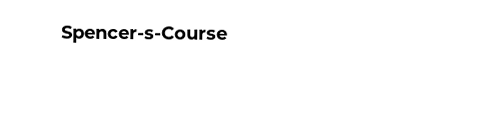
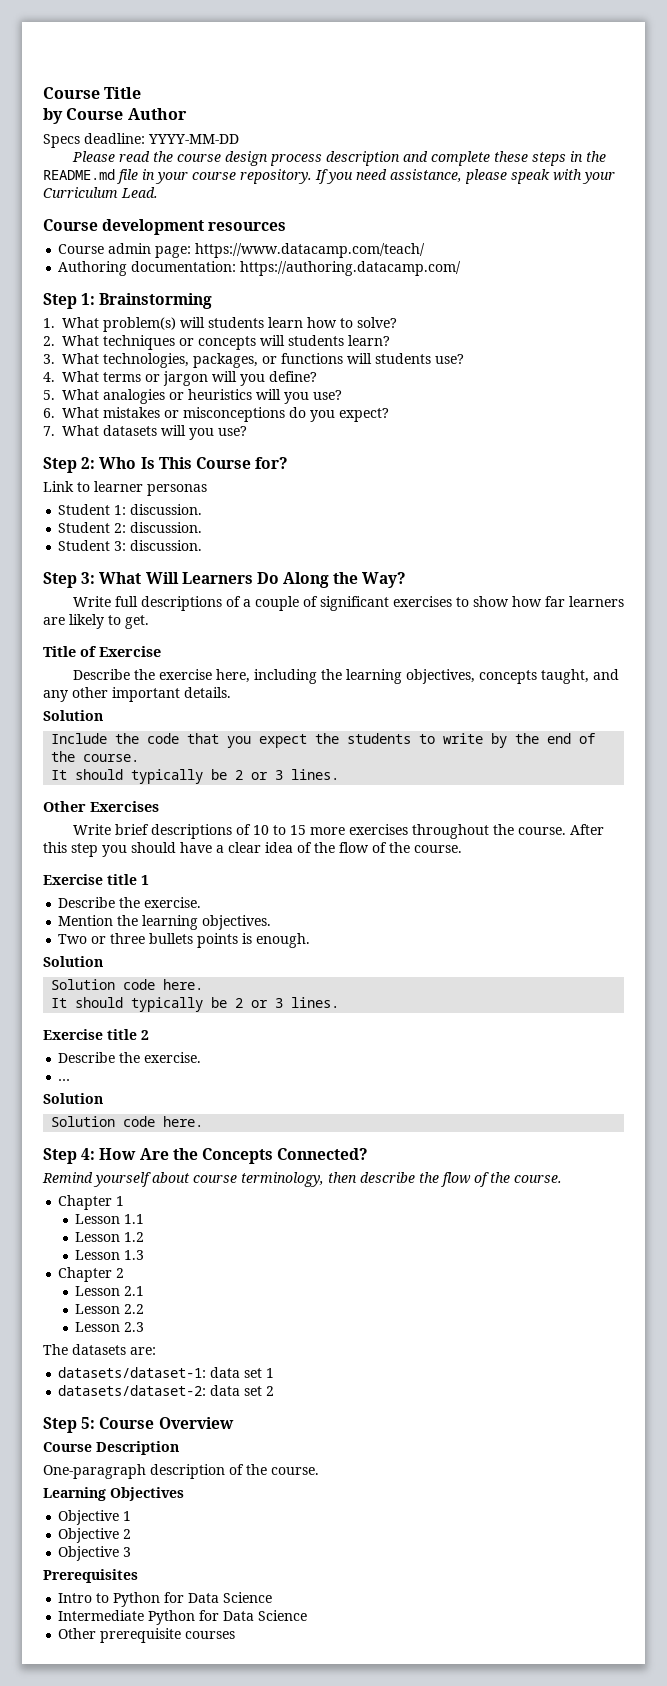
- Spencer-s-Course
+ Course Title
+ by Course Author
+ Specs deadline: YYYY-MM-DD
+ Please read the course design process description and complete these steps in the README.md file in your course repository. If you need assistance, please speak with your Curriculum Lead.
+ Course development resources
+ Course admin page: https://www.datacamp.com/teach/
+ Authoring documentation: https://authoring.datacamp.com/
+ Step 1: Brainstorming
+ 1. What problem(s) will students learn how to solve?
+ 2. What techniques or concepts will students learn?
+ 3. What technologies, packages, or functions will students use?
+ 4. What terms or jargon will you define?
+ 5. What analogies or heuristics will you use?
+ 6. What mistakes or misconceptions do you expect?
+ 7. What datasets will you use?
+ Step 2: Who Is This Course for?
+ Link to learner personas
+ Student 1: discussion.
+ Student 2: discussion.
+ Student 3: discussion.
+ Step 3: What Will Learners Do Along the Way?
+ Write full descriptions of a couple of significant exercises to show how far learners are likely to get.
+ Title of Exercise
+ Describe the exercise here, including the learning objectives, concepts taught, and any other important details.
+ Solution
+ Include the code that you expect the students to write by the end of the course.
+ It should typically be 2 or 3 lines.
+ Other Exercises
+ Write brief descriptions of 10 to 15 more exercises throughout the course. After this step you should have a clear idea of the flow of the course.
+ Exercise title 1
+ Describe the exercise.
+ Mention the learning objectives.
+ Two or three bullets points is enough.
+ Solution
+ Solution code here.
+ It should typically be 2 or 3 lines.
+ Exercise title 2
+ Describe the exercise.
+ …
+ Solution
+ Solution code here.
+ Step 4: How Are the Concepts Connected?
+ Remind yourself about course terminology, then describe the flow of the course.
+ Chapter 1
+ Lesson 1.1
+ Lesson 1.2
+ Lesson 1.3
+ Chapter 2
+ Lesson 2.1
+ Lesson 2.2
+ Lesson 2.3
+ The datasets are:
+ datasets/dataset-1: data set 1
+ datasets/dataset-2: data set 2
+ Step 5: Course Overview
+ Course Description
+ One-paragraph description of the course.
+ Learning Objectives
+ Objective 1
+ Objective 2
+ Objective 3
+ Prerequisites
+ Intro to Python for Data Science
+ Intermediate Python for Data Science
+ Other prerequisite courses

